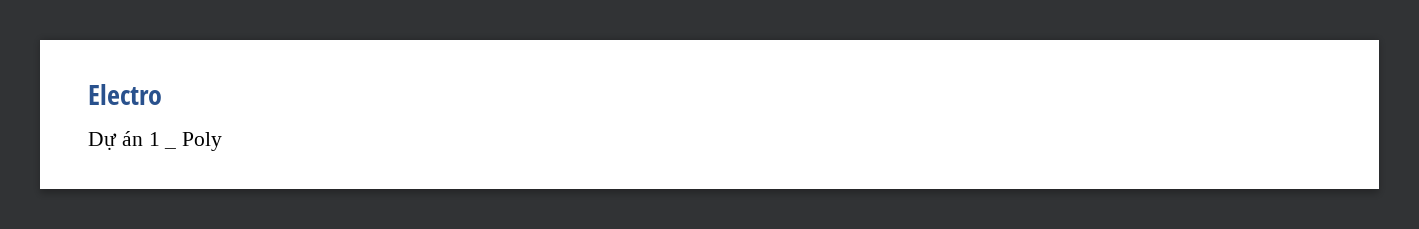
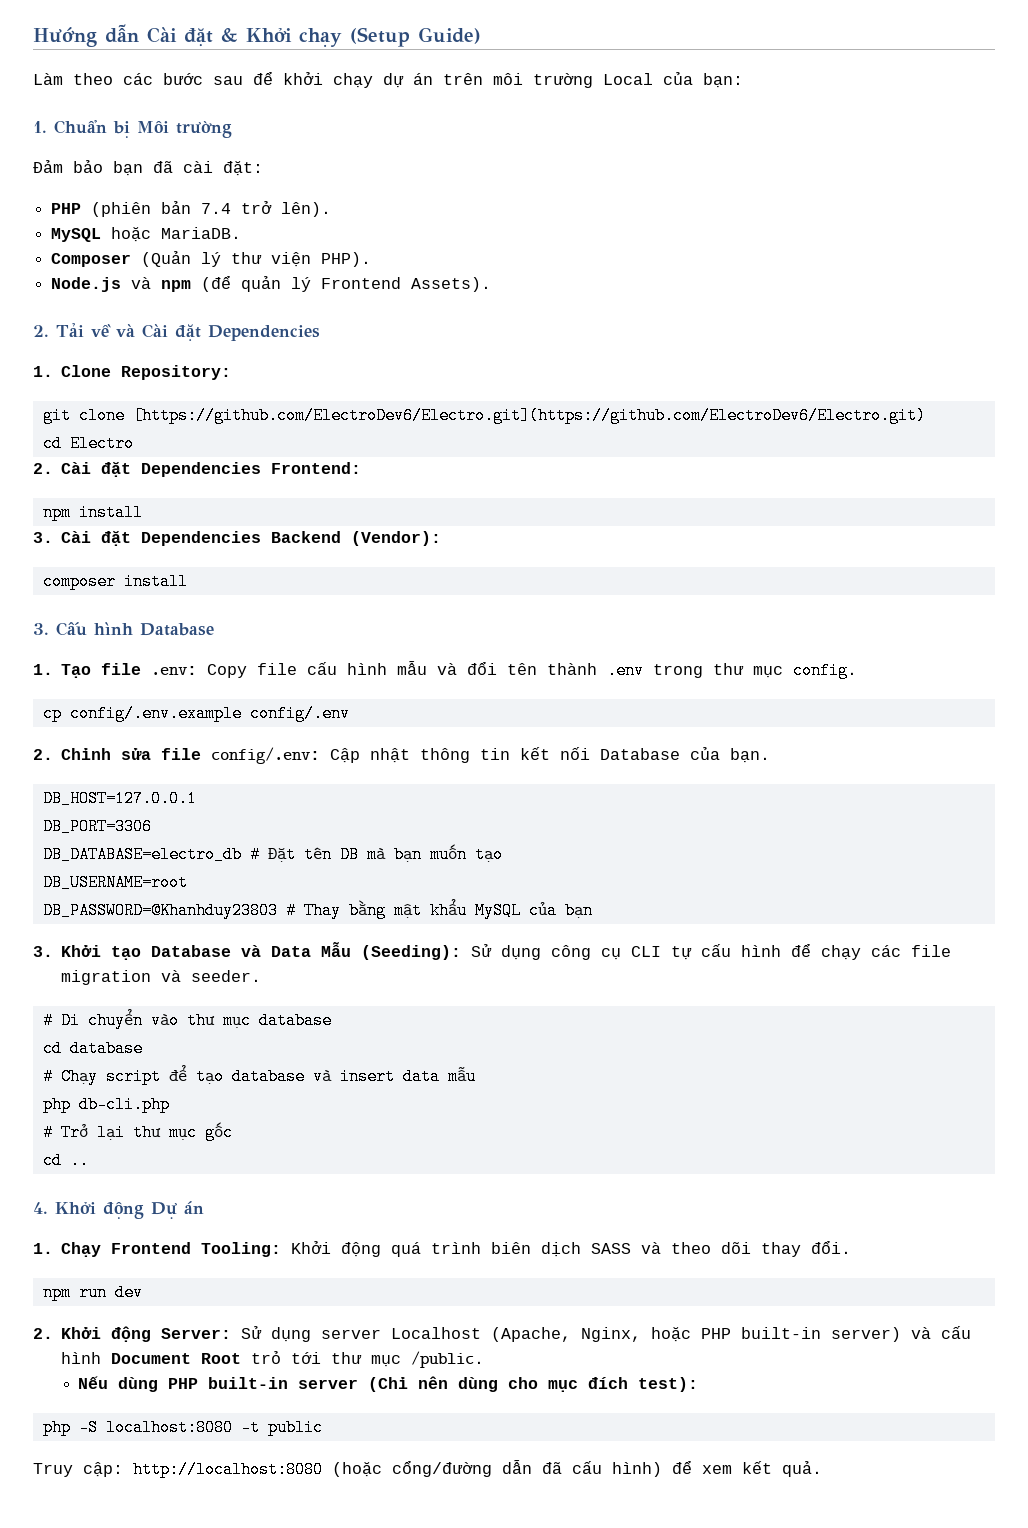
- Electro
- Dự án 1 _ Poly
+ Hướng dẫn Cài đặt & Khởi chạy (Setup Guide)
+ Làm theo các bước sau để khởi chạy dự án trên môi trường Local của bạn:
+ 1. Chuẩn bị Môi trường
+ Đảm bảo bạn đã cài đặt:
+ PHP (phiên bản 7.4 trở lên).
+ MySQL hoặc MariaDB.
+ Composer (Quản lý thư viện PHP).
+ Node.js và npm (để quản lý Frontend Assets).
+ 2. Tải về và Cài đặt Dependencies
+ 1. Clone Repository:
+ git clone [https://github.com/ElectroDev6/Electro.git](https://github.com/ElectroDev6/Electro.git)
+ cd Electro
+ 2. Cài đặt Dependencies Frontend:
+ npm install
+ 3. Cài đặt Dependencies Backend (Vendor):
+ composer install
+ 3. Cấu hình Database
+ 1. Tạo file .env: Copy file cấu hình mẫu và đổi tên thành .env trong thư mục config.
+ cp config/.env.example config/.env
+ 2. Chỉnh sửa file config/.env: Cập nhật thông tin kết nối Database của bạn.
+ DB_HOST=127.0.0.1
+ DB_PORT=3306
+ DB_DATABASE=electro_db # Đặt tên DB mà bạn muốn tạo
+ DB_USERNAME=root
+ DB_PASSWORD=@Khanhduy23803 # Thay bằng mật khẩu MySQL của bạn
+ 3. Khởi tạo Database và Data Mẫu (Seeding): Sử dụng công cụ CLI tự cấu hình để chạy các file migration và seeder.
+ # Di chuyển vào thư mục database
+ cd database
+ # Chạy script để tạo database và insert data mẫu
+ php db-cli.php
+ # Trở lại thư mục gốc
+ cd ..
+ 4. Khởi động Dự án
+ 1. Chạy Frontend Tooling: Khởi động quá trình biên dịch SASS và theo dõi thay đổi.
+ npm run dev
+ 2. Khởi động Server: Sử dụng server Localhost (Apache, Nginx, hoặc PHP built-in server) và cấu hình Document Root trỏ tới thư mục /public.
+ Nếu dùng PHP built-in server (Chỉ nên dùng cho mục đích test):
+ php -S localhost:8080 -t public
+ Truy cập: http://localhost:8080 (hoặc cổng/đường dẫn đã cấu hình) để xem kết quả.

